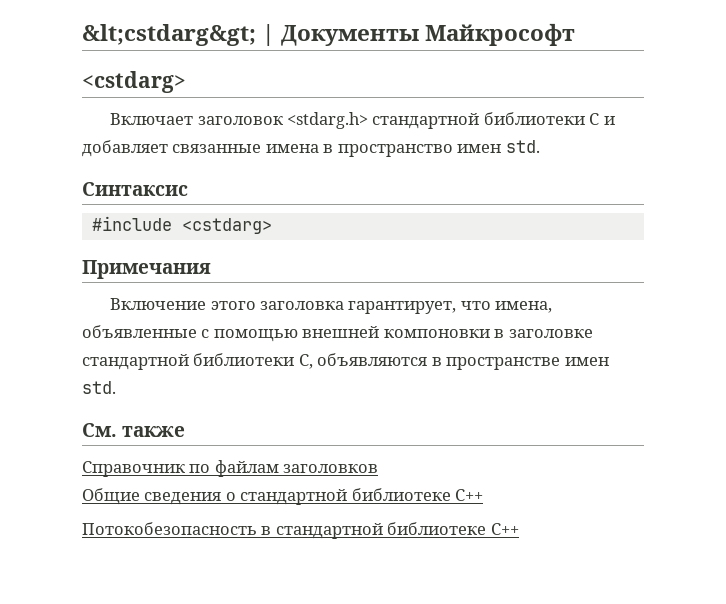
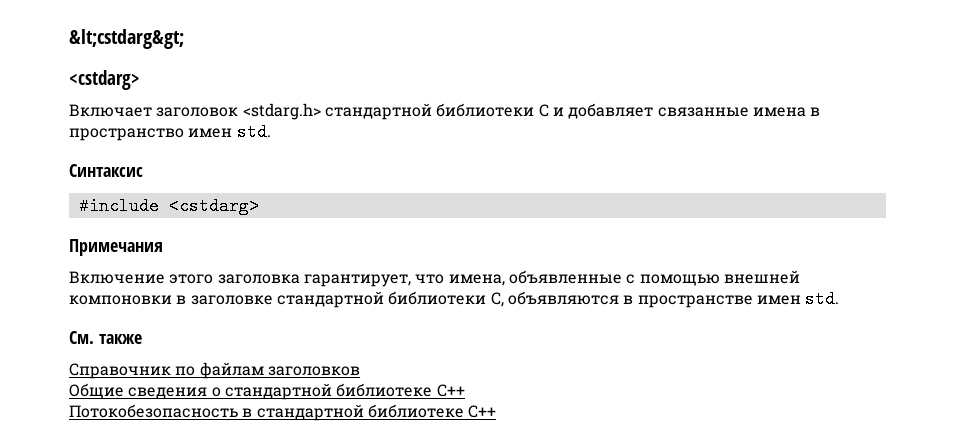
- &lt;cstdarg&gt; | Документы Майкрософт
+ &lt;cstdarg&gt;

